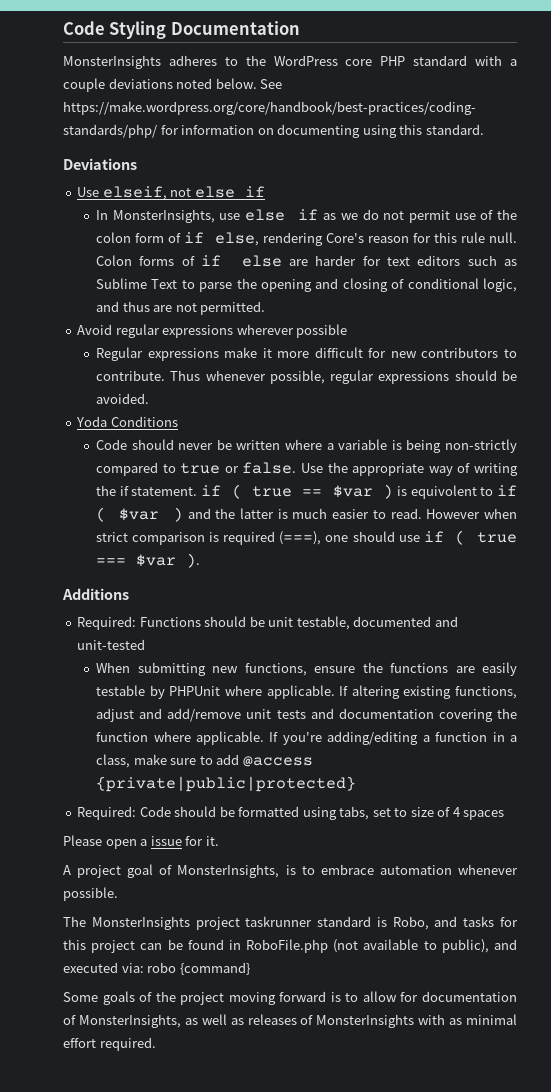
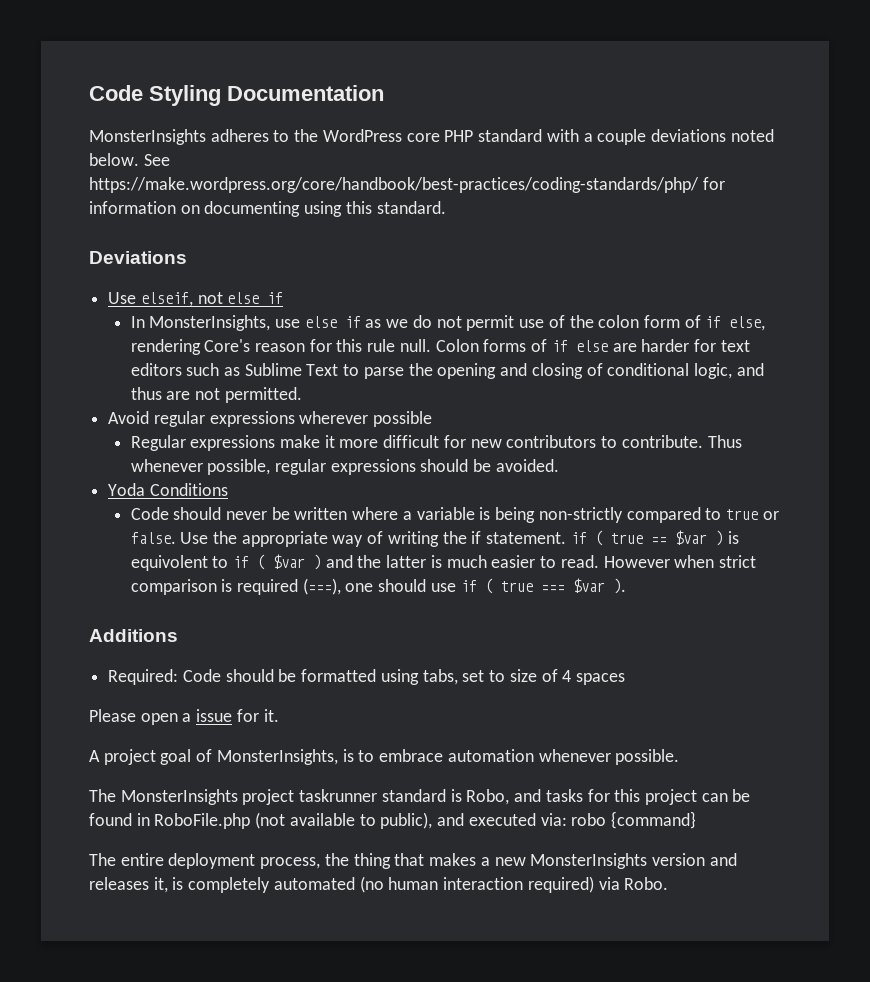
- Required: Functions should be unit testable, documented and unit-tested
- When submitting new functions, ensure the functions are easily testable by PHPUnit where applicable. If altering existing functions, adjust and add/remove unit tests and documentation covering the function where applicable. If you're adding/editing a function in a class, make sure to add @access {private|public|protected}
- Some goals of the project moving forward is to allow for documentation of MonsterInsights, as well as releases of MonsterInsights with as minimal effort required.
+ The entire deployment process, the thing that makes a new MonsterInsights version and releases it, is completely automated (no human interaction required) via Robo.

